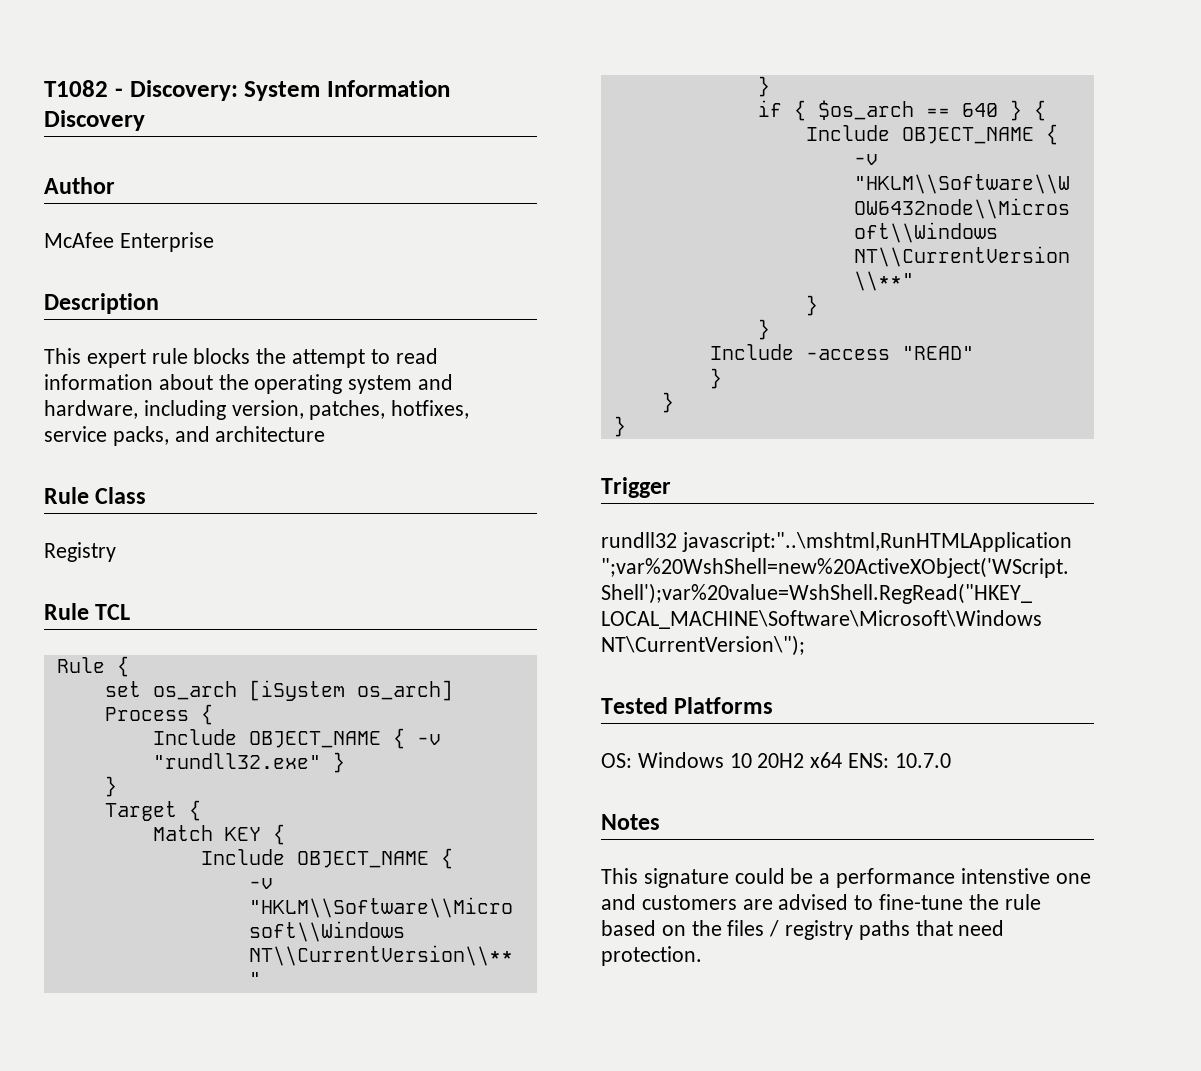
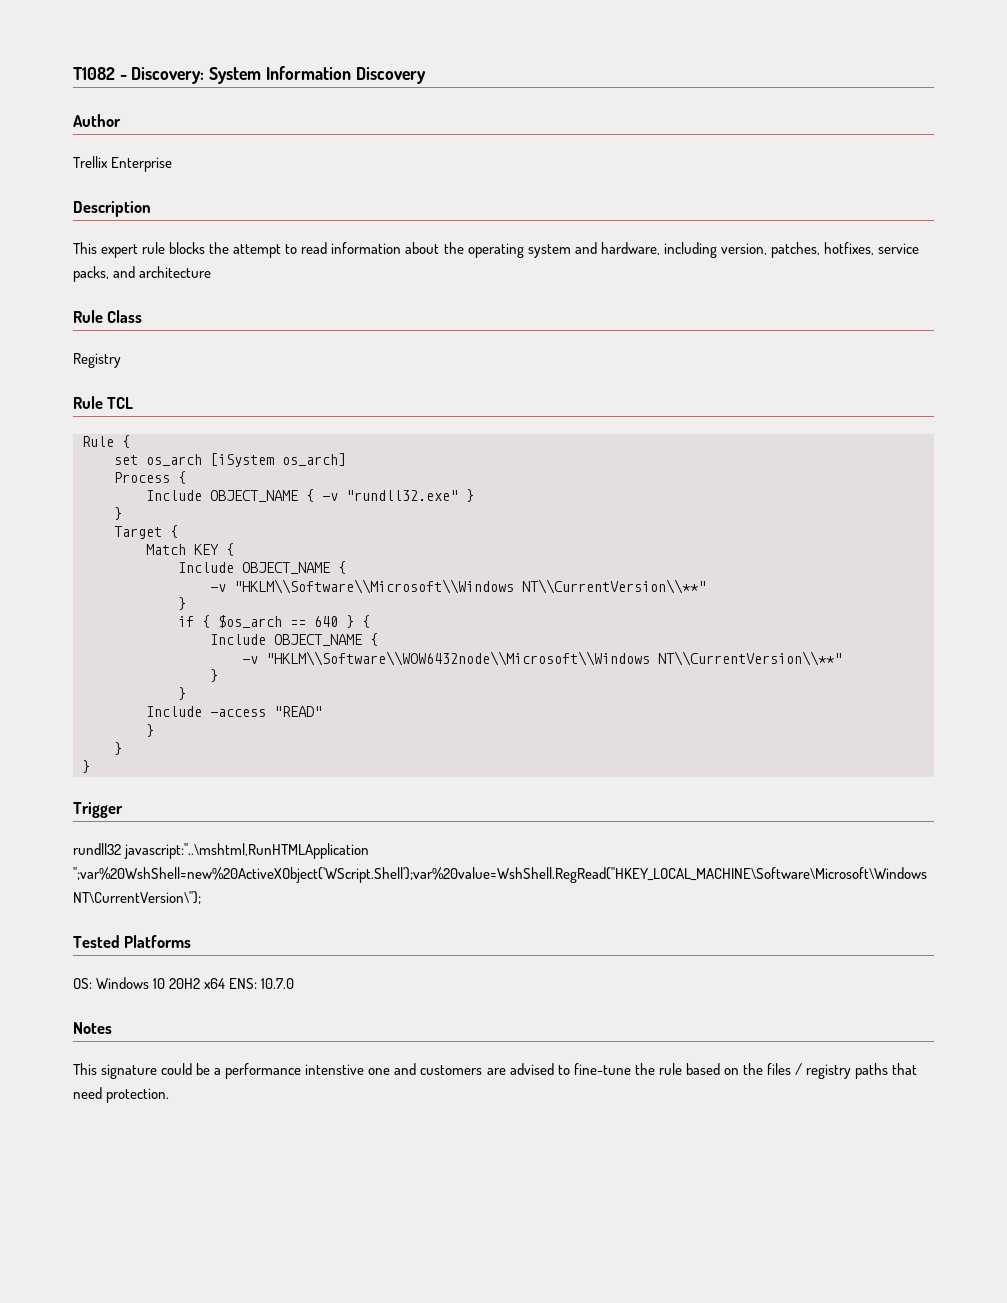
- McAfee Enterprise
+ Trellix Enterprise

